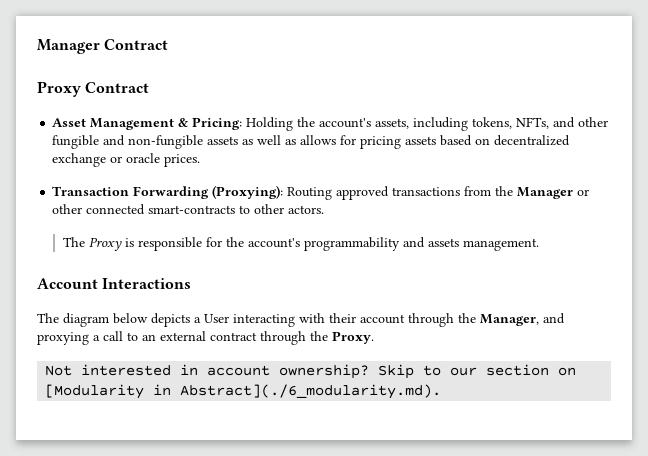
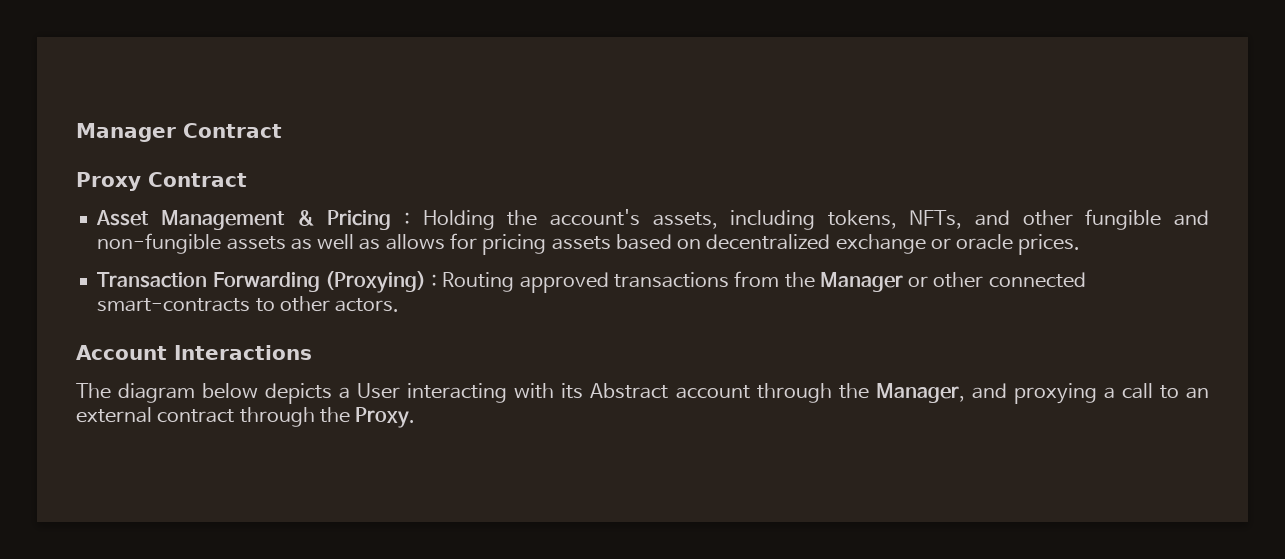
- Asset Management & Pricing: Holding the account's assets, including tokens, NFTs, and other fungible and non-fungible assets as well as allows for pricing assets based on decentralized exchange or oracle prices.
+ Asset Management & Pricing : Holding the account's assets, including tokens, NFTs, and other fungible and non-fungible assets as well as allows for pricing assets based on decentralized exchange or oracle prices.
- Transaction Forwarding (Proxying): Routing approved transactions from the Manager or other connected smart-contracts to other actors.
+ Transaction Forwarding (Proxying) : Routing approved transactions from the Manager or other connected smart-contracts to other actors.
- The Proxy is responsible for the account's programmability and assets management.
- The diagram below depicts a User interacting with their account through the Manager, and proxying a call to an external contract through the Proxy.
+ The diagram below depicts a User interacting with its Abstract account through the Manager, and proxying a call to an external contract through the Proxy.
- Not interested in account ownership? Skip to our section on [Modularity in Abstract](./6_modularity.md).

